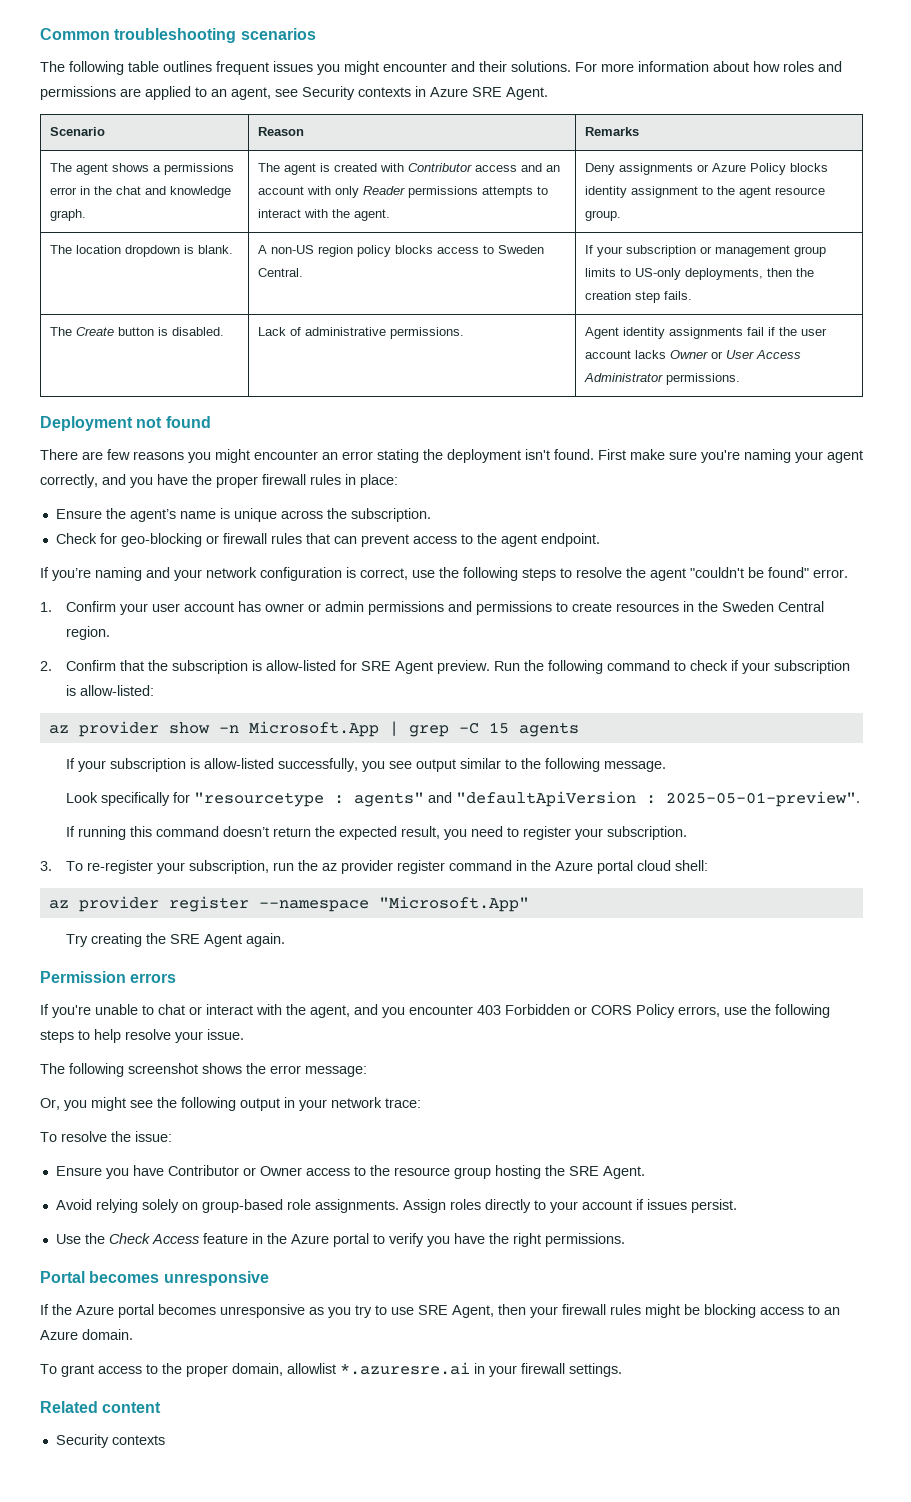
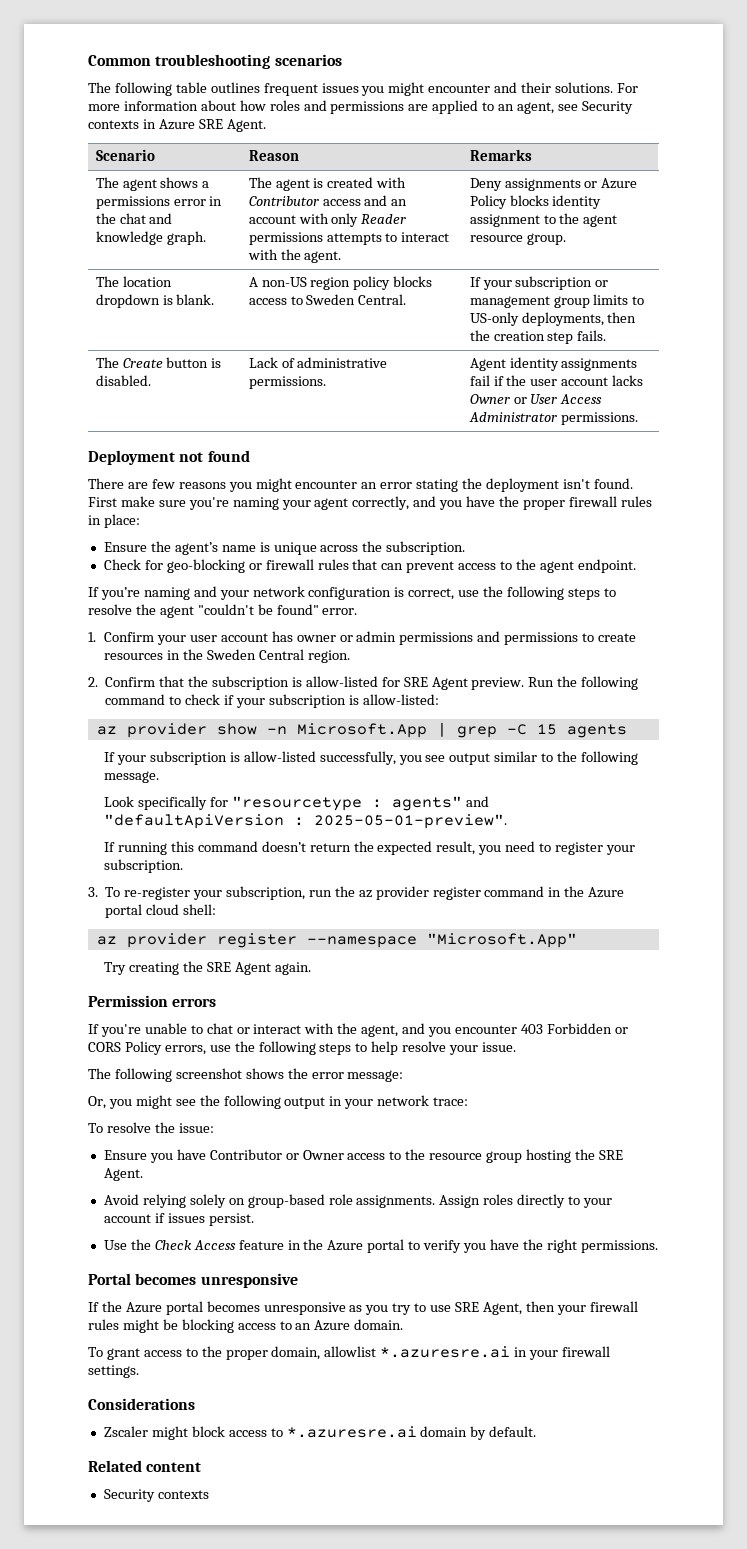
+ Considerations
+ Zscaler might block access to *.azuresre.ai domain by default.

